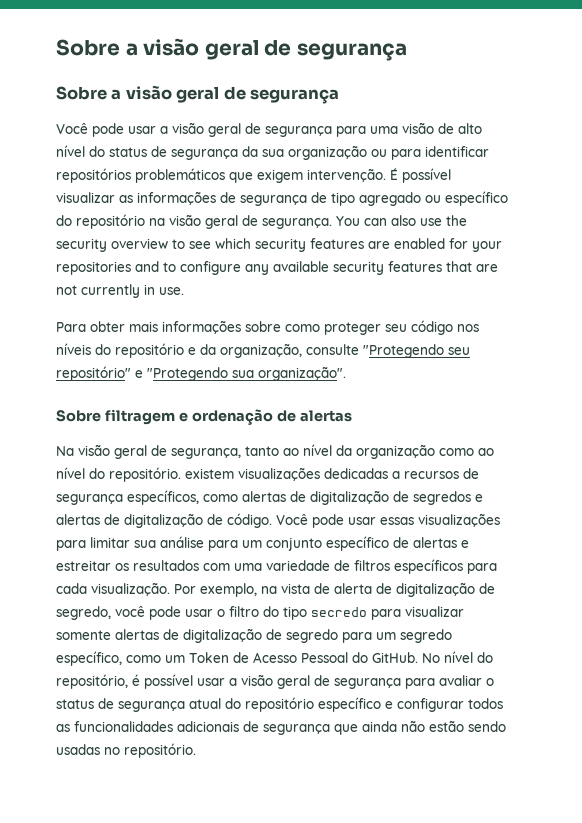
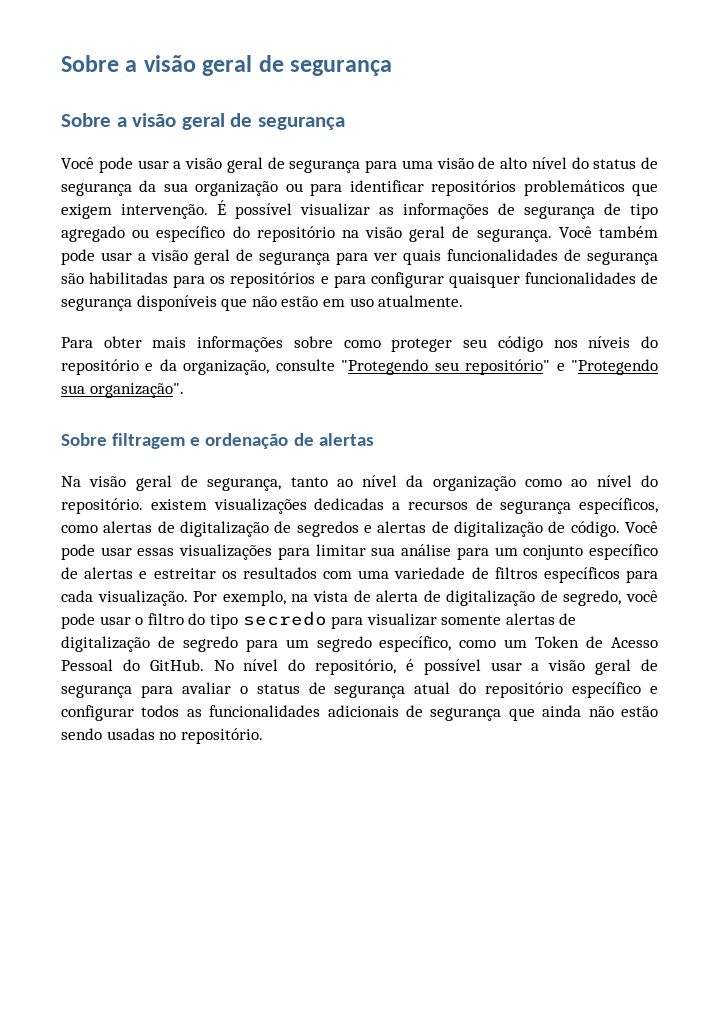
- You can also use the security overview to see which security features are enabled for your repositories and to configure any available security features that are not currently in use.
+ Você também pode usar a visão geral de segurança para ver quais funcionalidades de segurança são habilitadas para os repositórios e para configurar quaisquer funcionalidades de segurança disponíveis que não estão em uso atualmente.

